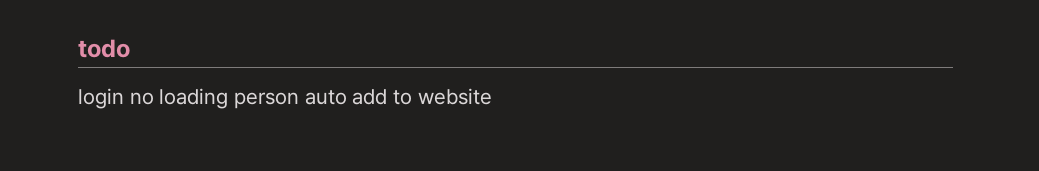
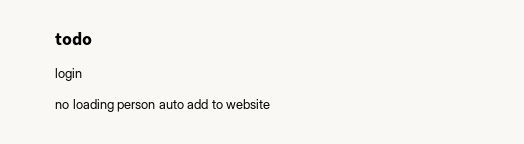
- login no loading person auto add to website
+ login
+ no loading person auto add to website

